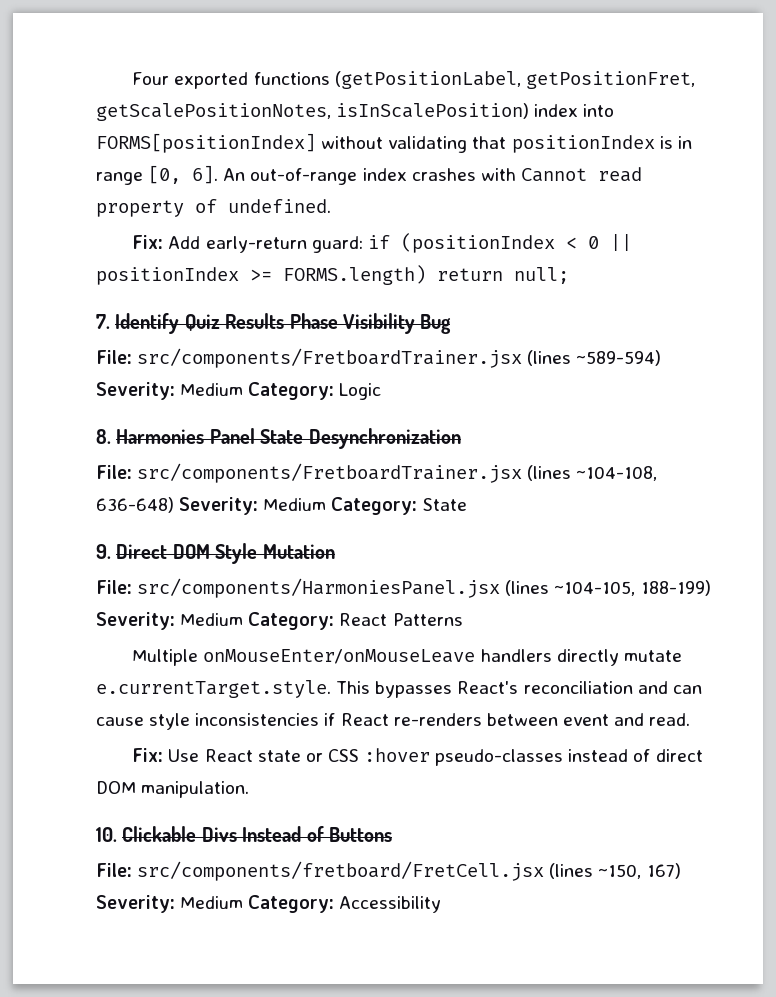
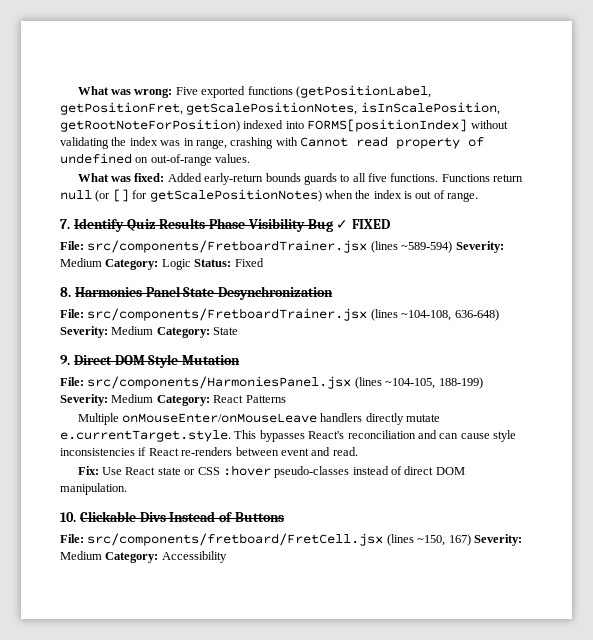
- Four exported functions (getPositionLabel, getPositionFret, getScalePositionNotes, isInScalePosition) index into FORMS[positionIndex] without validating that positionIndex is in range [0, 6]. An out-of-range index crashes with Cannot read property of undefined.
- Fix: Add early-return guard: if (positionIndex < 0 || positionIndex >= FORMS.length) return null;
+ What was wrong: Five exported functions (getPositionLabel, getPositionFret, getScalePositionNotes, isInScalePosition, getRootNoteForPosition) indexed into FORMS[positionIndex] without validating the index was in range, crashing with Cannot read property of undefined on out-of-range values.
+ What was fixed: Added early-return bounds guards to all five functions. Functions return null (or [] for getScalePositionNotes) when the index is out of range.
- 7. Identify Quiz Results Phase Visibility Bug
+ 7. Identify Quiz Results Phase Visibility Bug ✓ FIXED
- File: src/components/FretboardTrainer.jsx (lines ~589-594) Severity: Medium Category: Logic
+ File: src/components/FretboardTrainer.jsx (lines ~589-594) Severity: Medium Category: Logic Status: Fixed

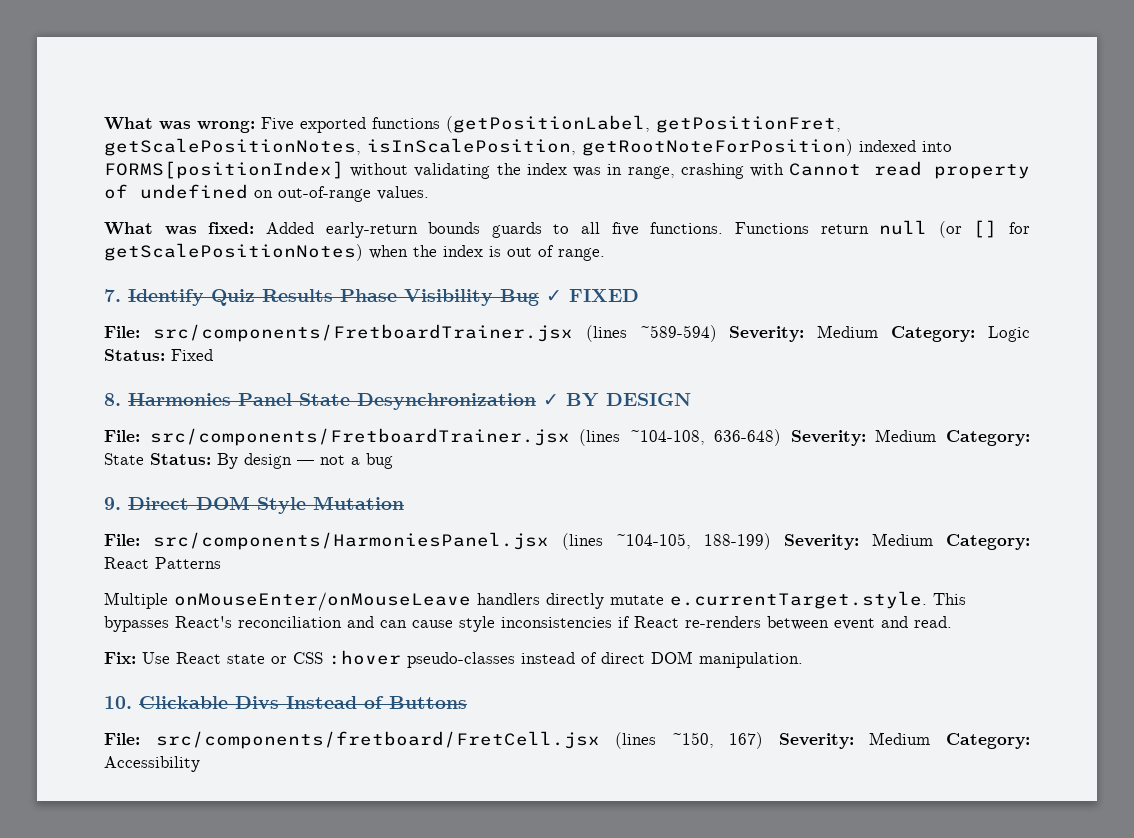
- 8. Harmonies Panel State Desynchronization
+ 8. Harmonies Panel State Desynchronization ✓ BY DESIGN
- File: src/components/FretboardTrainer.jsx (lines ~104-108, 636-648) Severity: Medium Category: State
+ File: src/components/FretboardTrainer.jsx (lines ~104-108, 636-648) Severity: Medium Category: State Status: By design — not a bug

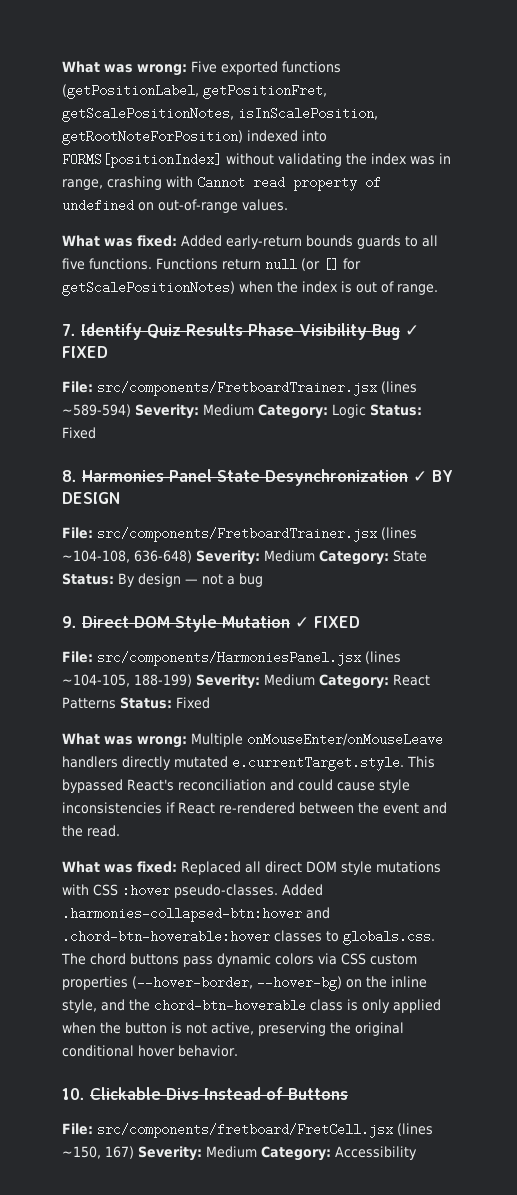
- 9. Direct DOM Style Mutation
+ 9. Direct DOM Style Mutation ✓ FIXED
- File: src/components/HarmoniesPanel.jsx (lines ~104-105, 188-199) Severity: Medium Category: React Patterns
- Multiple onMouseEnter/onMouseLeave handlers directly mutate e.currentTarget.style. This bypasses React's reconciliation and can cause style inconsistencies if React re-renders between event and read.
+ File: src/components/HarmoniesPanel.jsx (lines ~104-105, 188-199) Severity: Medium Category: React Patterns Status: Fixed
+ What was wrong: Multiple onMouseEnter/onMouseLeave handlers directly mutated e.currentTarget.style. This bypassed React's reconciliation and could cause style inconsistencies if React re-rendered between the event and the read.
- Fix: Use React state or CSS :hover pseudo-classes instead of direct DOM manipulation.
+ What was fixed: Replaced all direct DOM style mutations with CSS :hover pseudo-classes. Added .harmonies-collapsed-btn:hover and .chord-btn-hoverable:hover classes to globals.css. The chord buttons pass dynamic colors via CSS custom properties (--hover-border, --hover-bg) on the inline style, and the chord-btn-hoverable class is only applied when the button is not active, preserving the original conditional hover behavior.

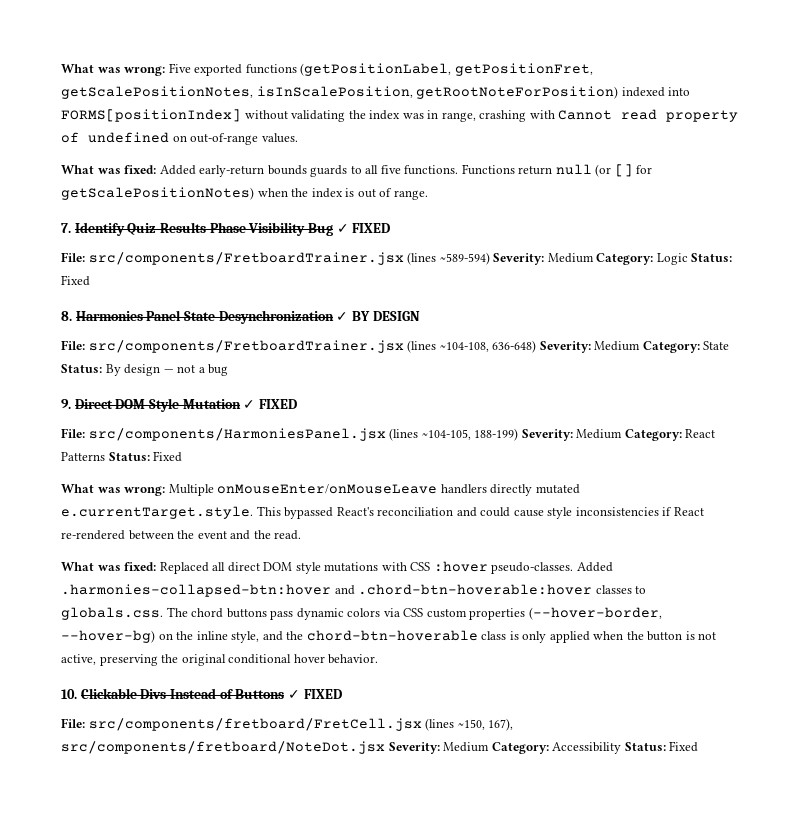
- 10. Clickable Divs Instead of Buttons
+ 10. Clickable Divs Instead of Buttons ✓ FIXED
- File: src/components/fretboard/FretCell.jsx (lines ~150, 167) Severity: Medium Category: Accessibility
+ File: src/components/fretboard/FretCell.jsx (lines ~150, 167), src/components/fretboard/NoteDot.jsx Severity: Medium Category: Accessibility Status: Fixed

